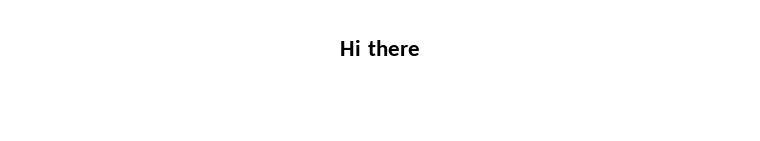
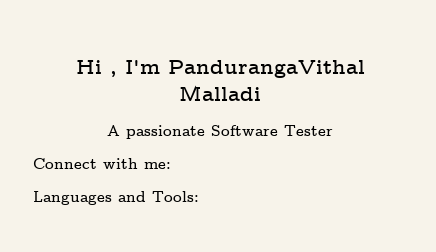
- Hi there
+ Hi , I'm PandurangaVithal Malladi
+ A passionate Software Tester
+ Connect with me:
+ Languages and Tools:

